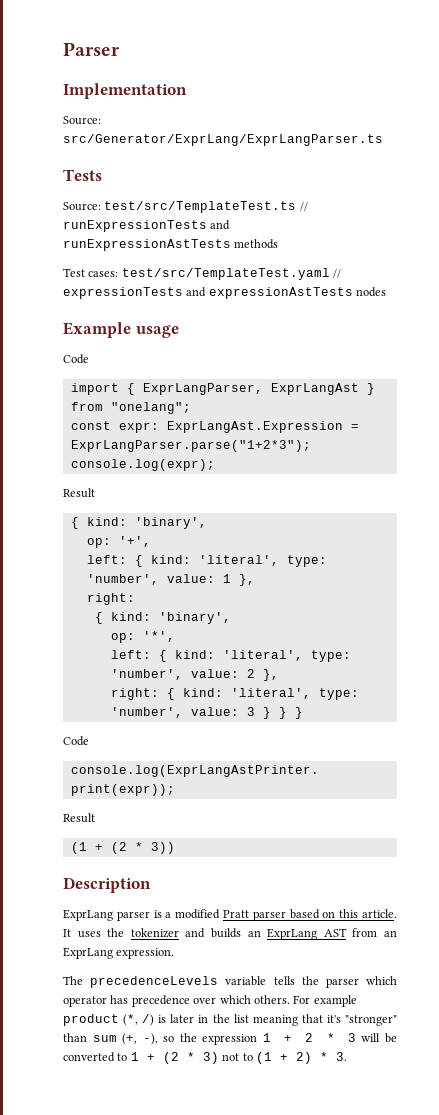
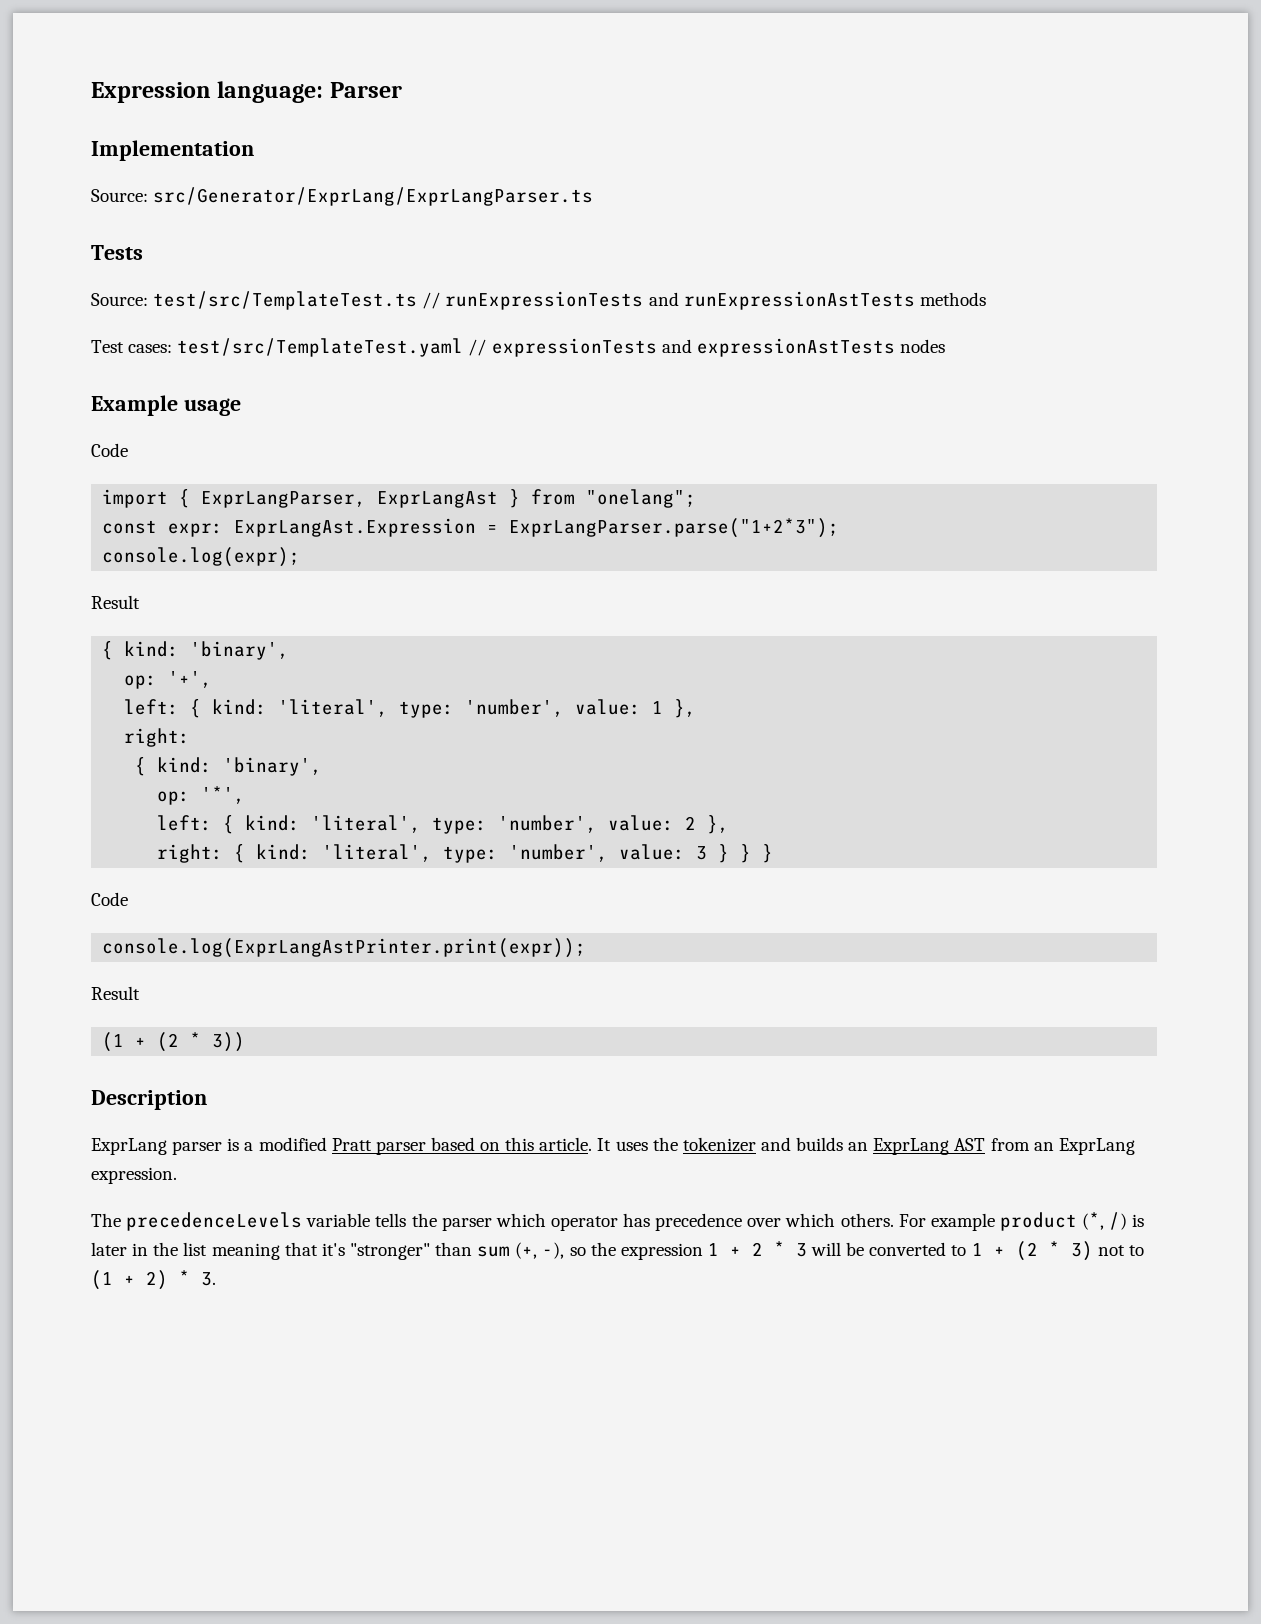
- Parser
+ Expression language: Parser

